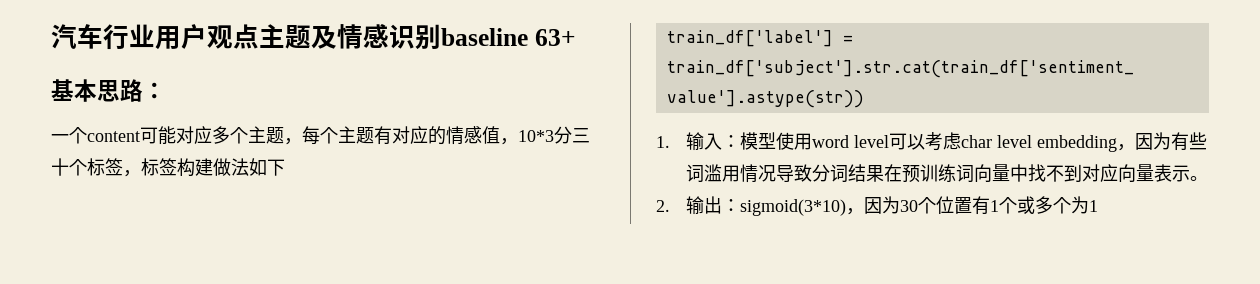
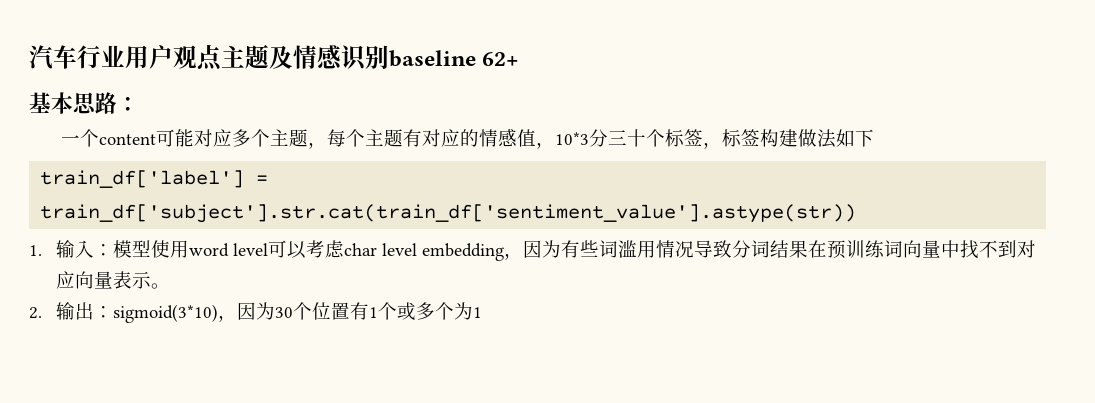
- 汽车行业用户观点主题及情感识别baseline 63+
+ 汽车行业用户观点主题及情感识别baseline 62+

